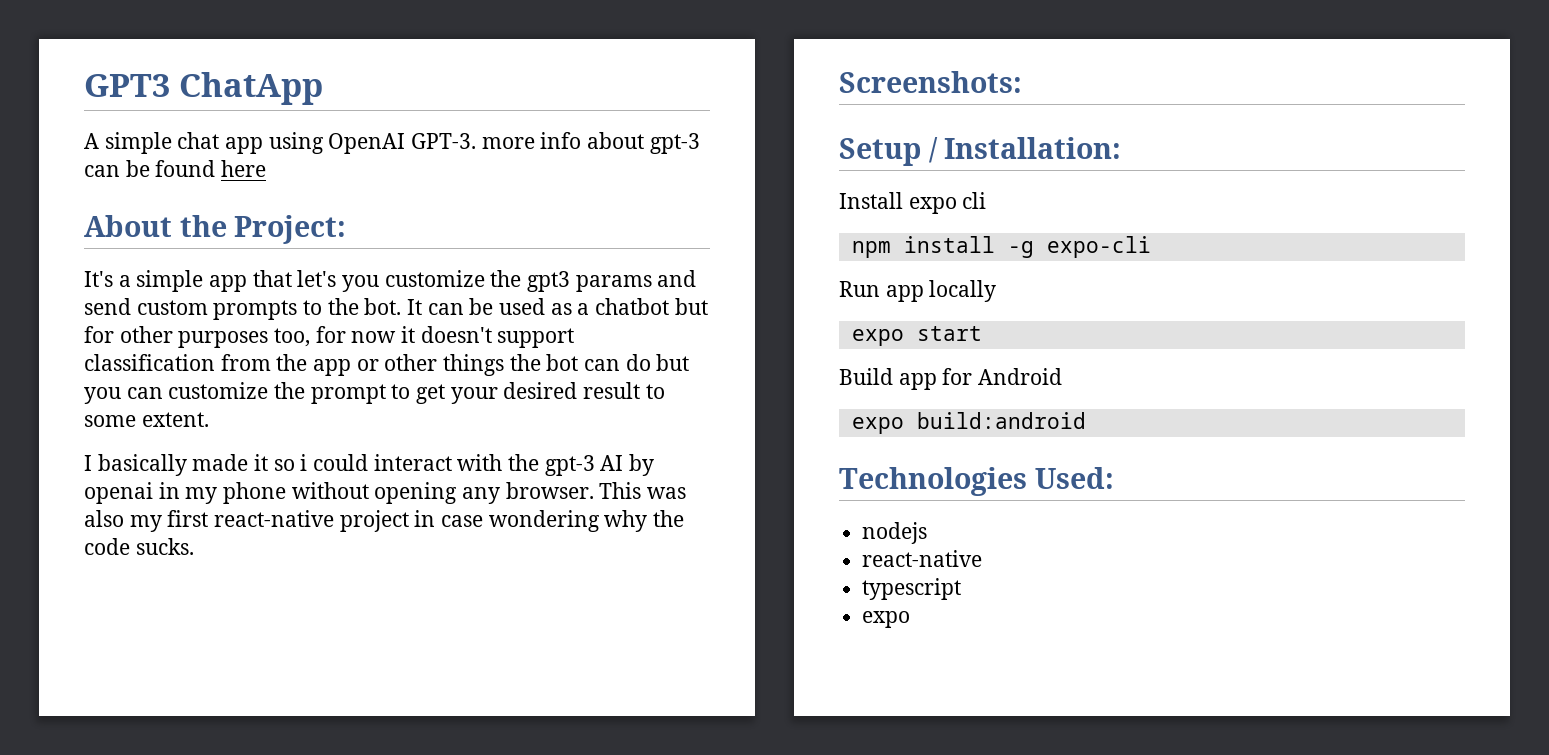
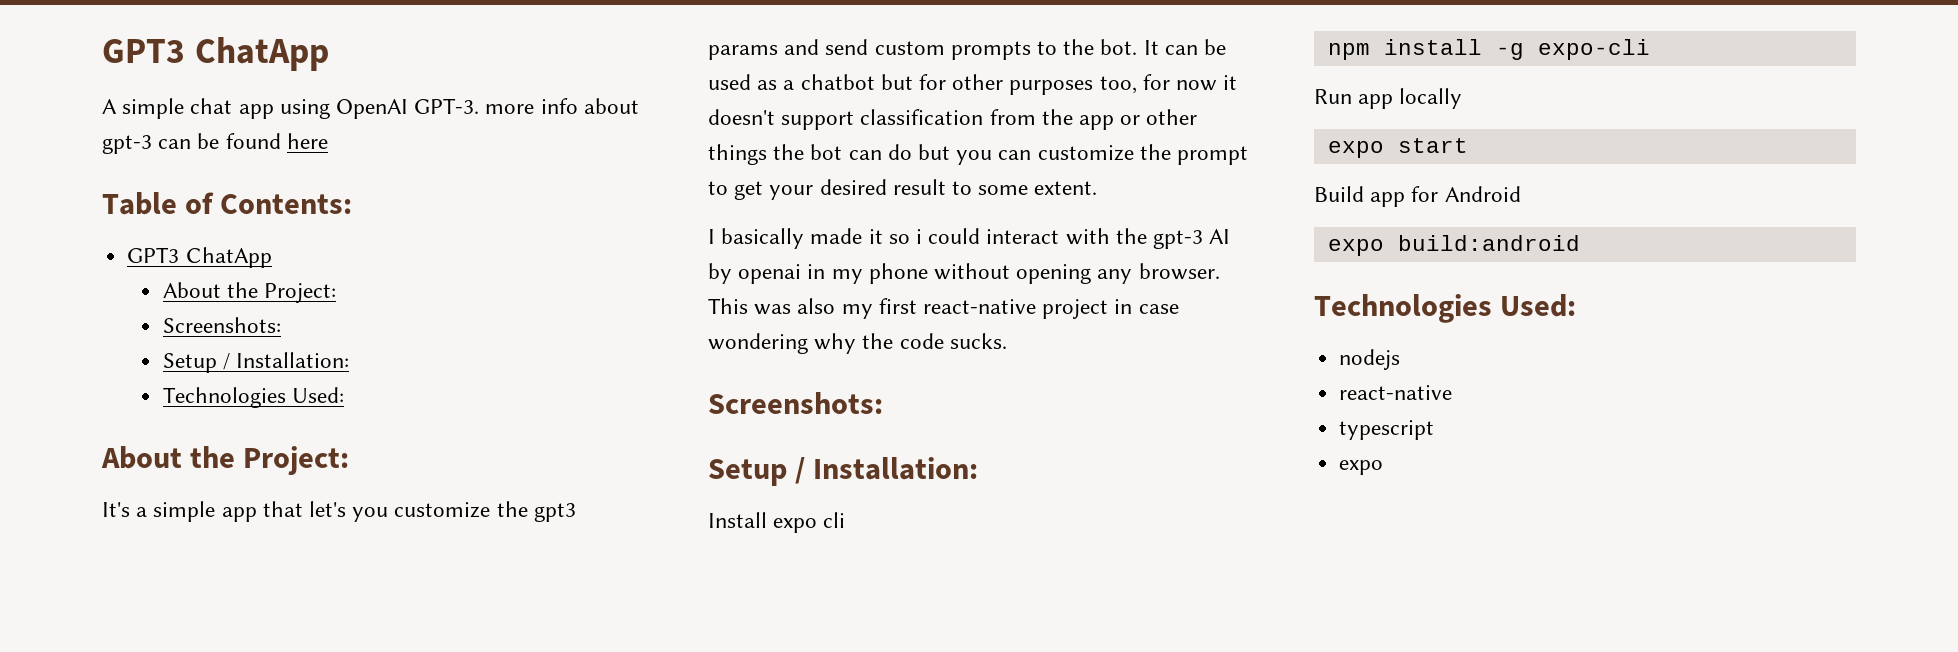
+ Table of Contents:
+ GPT3 ChatApp
+ About the Project:
+ Screenshots:
+ Setup / Installation:
+ Technologies Used:

